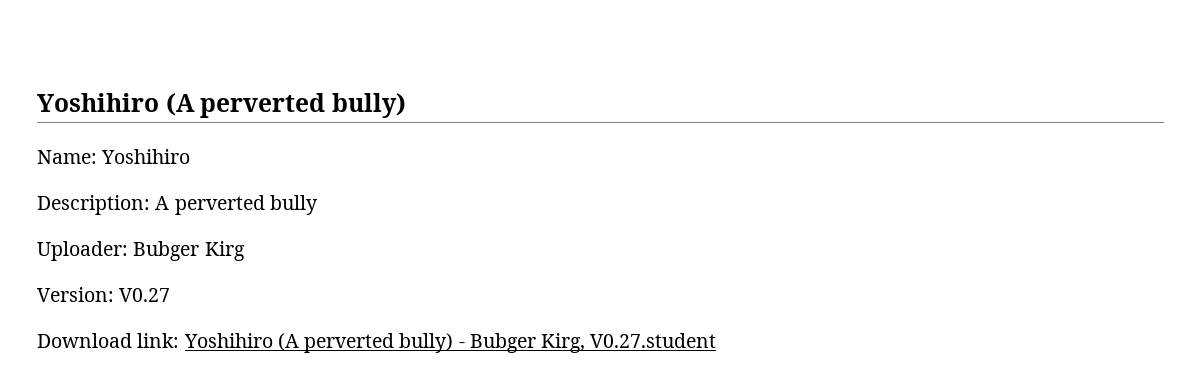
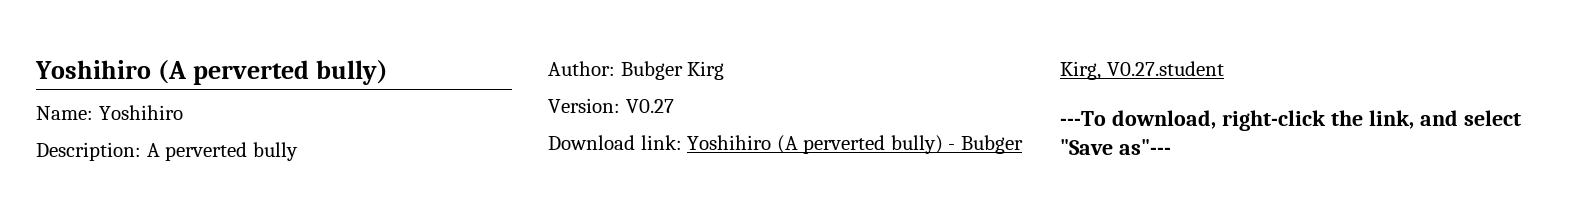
- Uploader: Bubger Kirg
+ Author: Bubger Kirg
+ ---To download, right-click the link, and select "Save as"---

